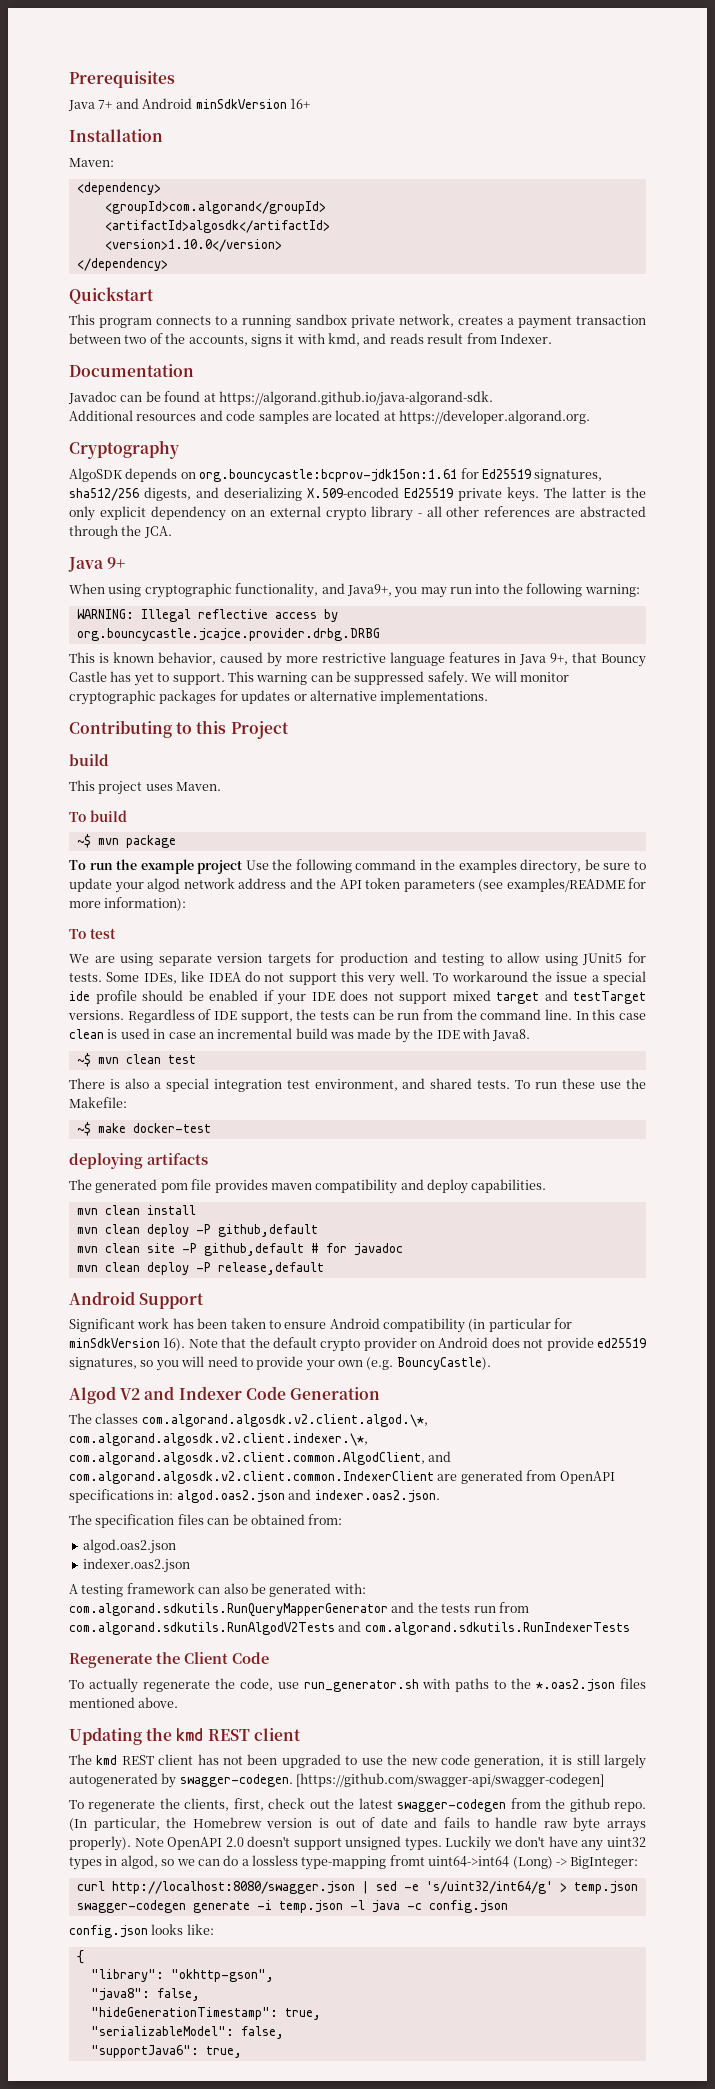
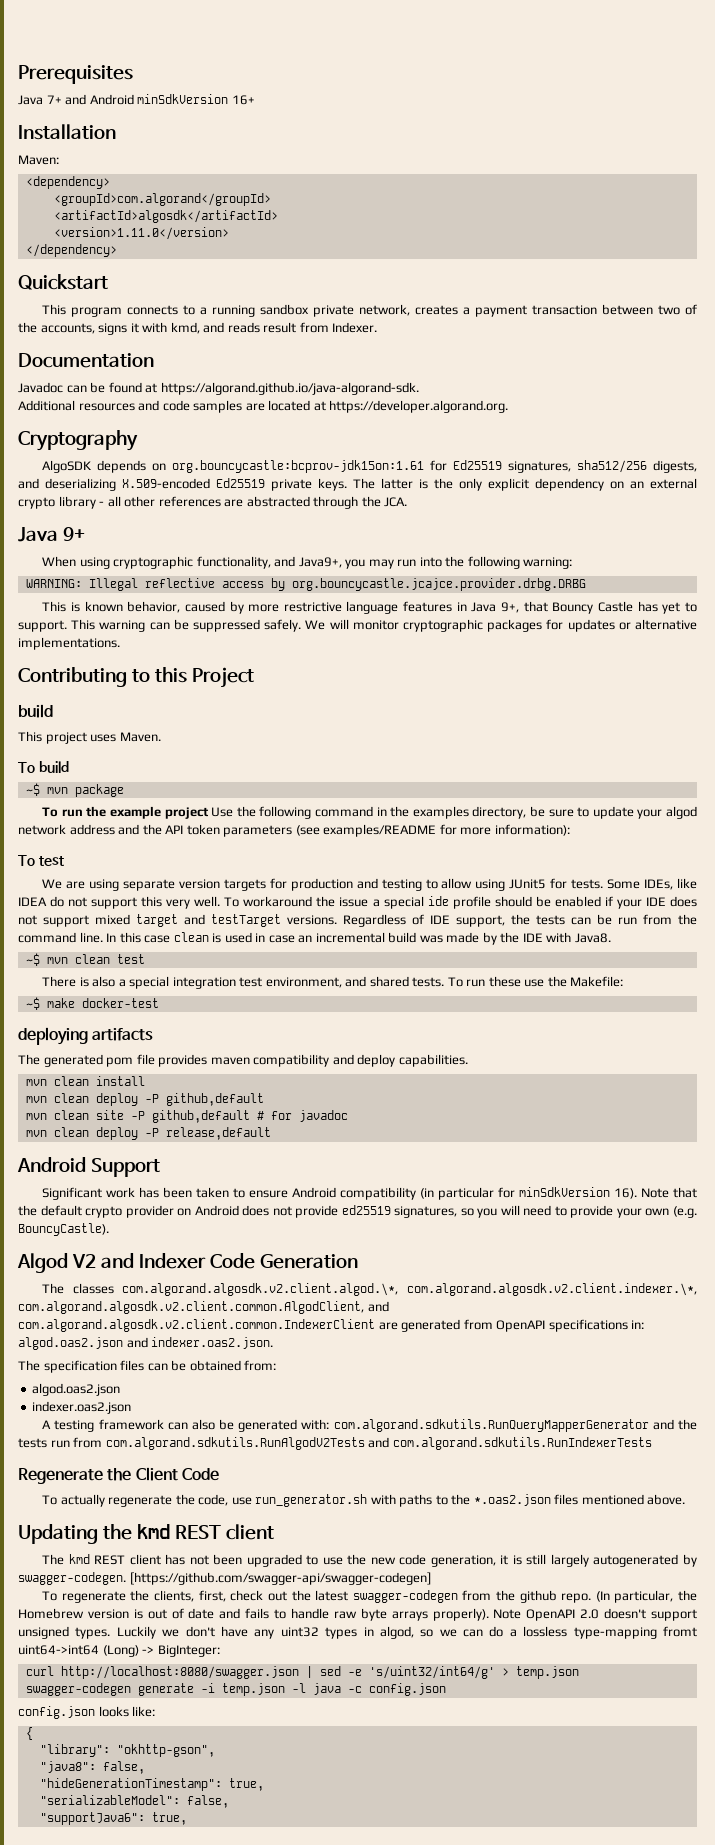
- <version>1.10.0</version>
+ <version>1.11.0</version>

